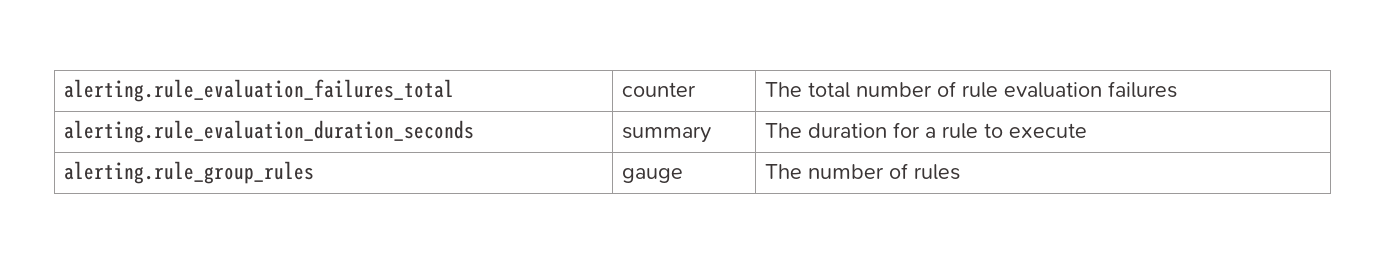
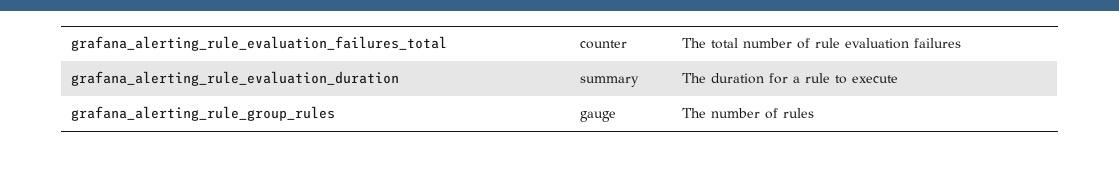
- alerting.rule_evaluation_failures_total | counter | The total number of rule evaluation failures
+ grafana_alerting_rule_evaluation_failures_total | counter | The total number of rule evaluation failures
- alerting.rule_evaluation_duration_seconds | summary | The duration for a rule to execute
+ grafana_alerting_rule_evaluation_duration | summary | The duration for a rule to execute
- alerting.rule_group_rules | gauge | The number of rules
+ grafana_alerting_rule_group_rules | gauge | The number of rules

